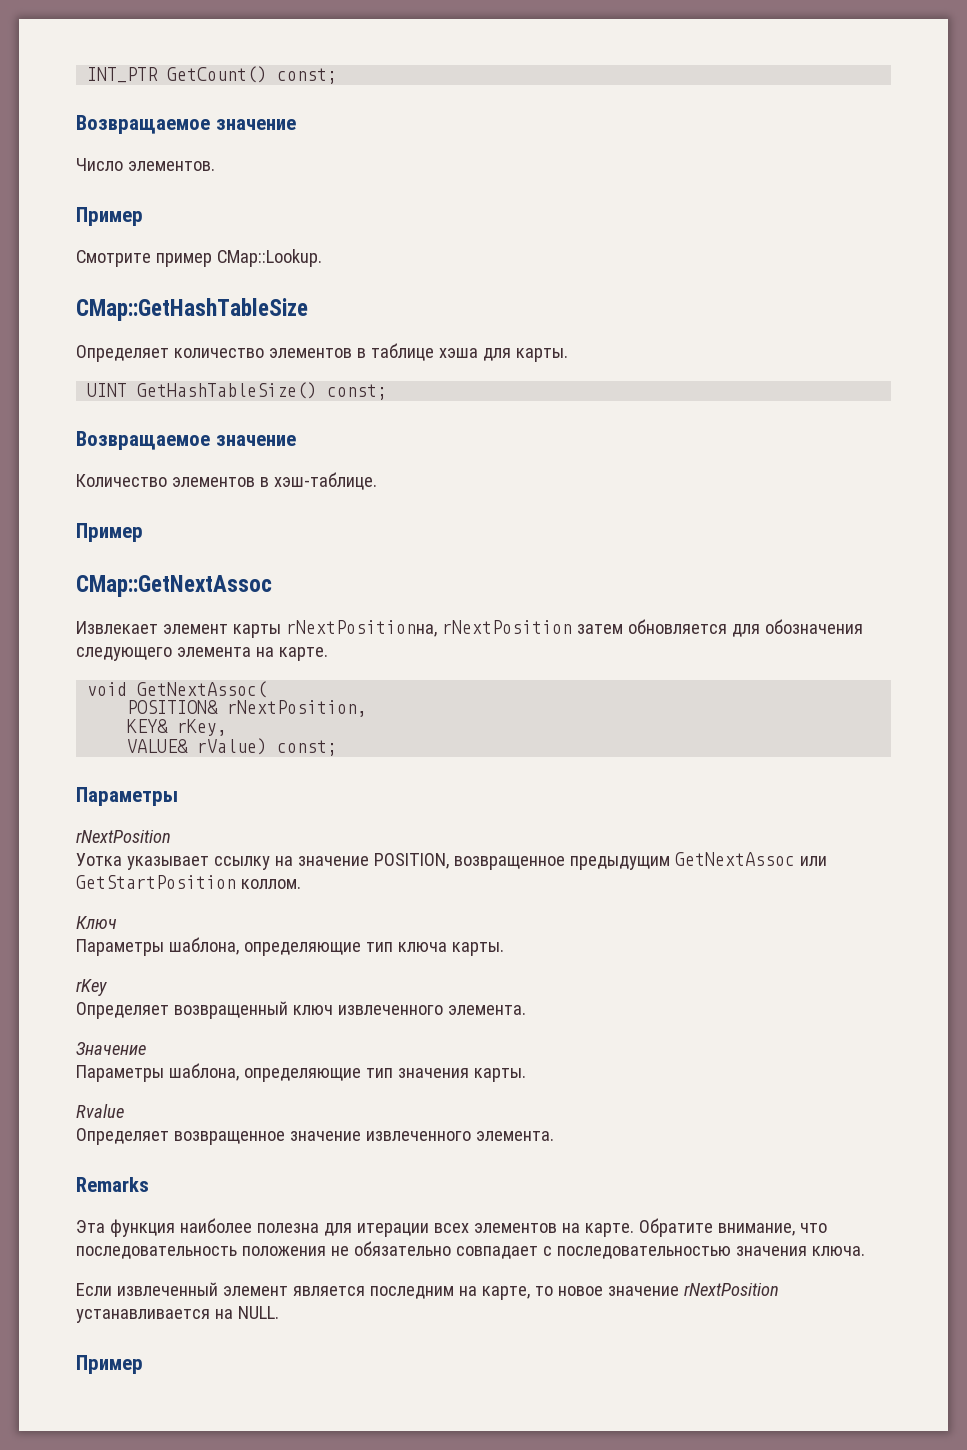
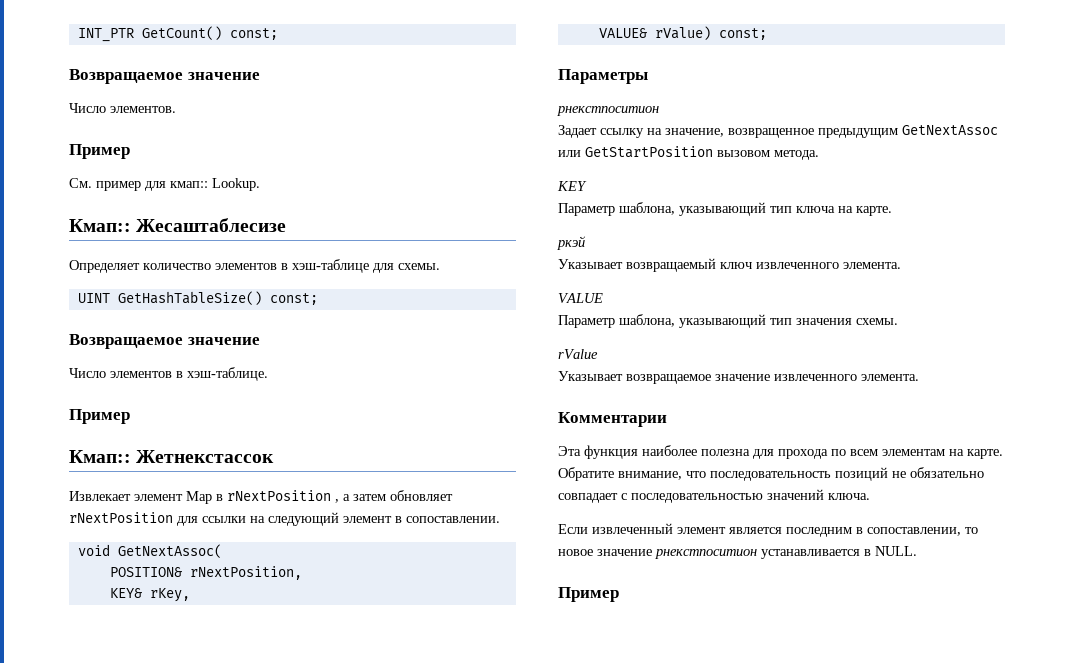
- Смотрите пример CMap::Lookup.
- CMap::GetHashTableSize
+ См. пример для кмап:: Lookup.
+ Кмап:: Жесаштаблесизе
- Определяет количество элементов в таблице хэша для карты.
+ Определяет количество элементов в хэш-таблице для схемы.
- Количество элементов в хэш-таблице.
+ Число элементов в хэш-таблице.
- CMap::GetNextAssoc
+ Кмап:: Жетнекстассок
- Извлекает элемент карты rNextPositionна, rNextPosition затем обновляется для обозначения следующего элемента на карте.
+ Извлекает элемент Map в rNextPosition , а затем обновляет rNextPosition для ссылки на следующий элемент в сопоставлении.
  VALUE& rValue) const;
  Параметры
- rNextPosition
- Уотка указывает ссылку на значение POSITION, возвращенное предыдущим GetNextAssoc или GetStartPosition коллом.
- Ключ
- Параметры шаблона, определяющие тип ключа карты.
- rKey
- Определяет возвращенный ключ извлеченного элемента.
- Значение
- Параметры шаблона, определяющие тип значения карты.
- Rvalue
- Определяет возвращенное значение извлеченного элемента.
+ рнекстпоситион
+ Задает ссылку на значение, возвращенное предыдущим GetNextAssoc или GetStartPosition вызовом метода.
+ KEY
+ Параметр шаблона, указывающий тип ключа на карте.
+ ркэй
+ Указывает возвращаемый ключ извлеченного элемента.
+ VALUE
+ Параметр шаблона, указывающий тип значения схемы.
+ rValue
+ Указывает возвращаемое значение извлеченного элемента.
- Remarks
+ Комментарии
- Эта функция наиболее полезна для итерации всех элементов на карте.
+ Эта функция наиболее полезна для прохода по всем элементам на карте.
- Обратите внимание, что последовательность положения не обязательно совпадает с последовательностью значения ключа.
+ Обратите внимание, что последовательность позиций не обязательно совпадает с последовательностью значений ключа.
- Если извлеченный элемент является последним на карте, то новое значение rNextPosition устанавливается на NULL.
+ Если извлеченный элемент является последним в сопоставлении, то новое значение рнекстпоситион устанавливается в NULL.

